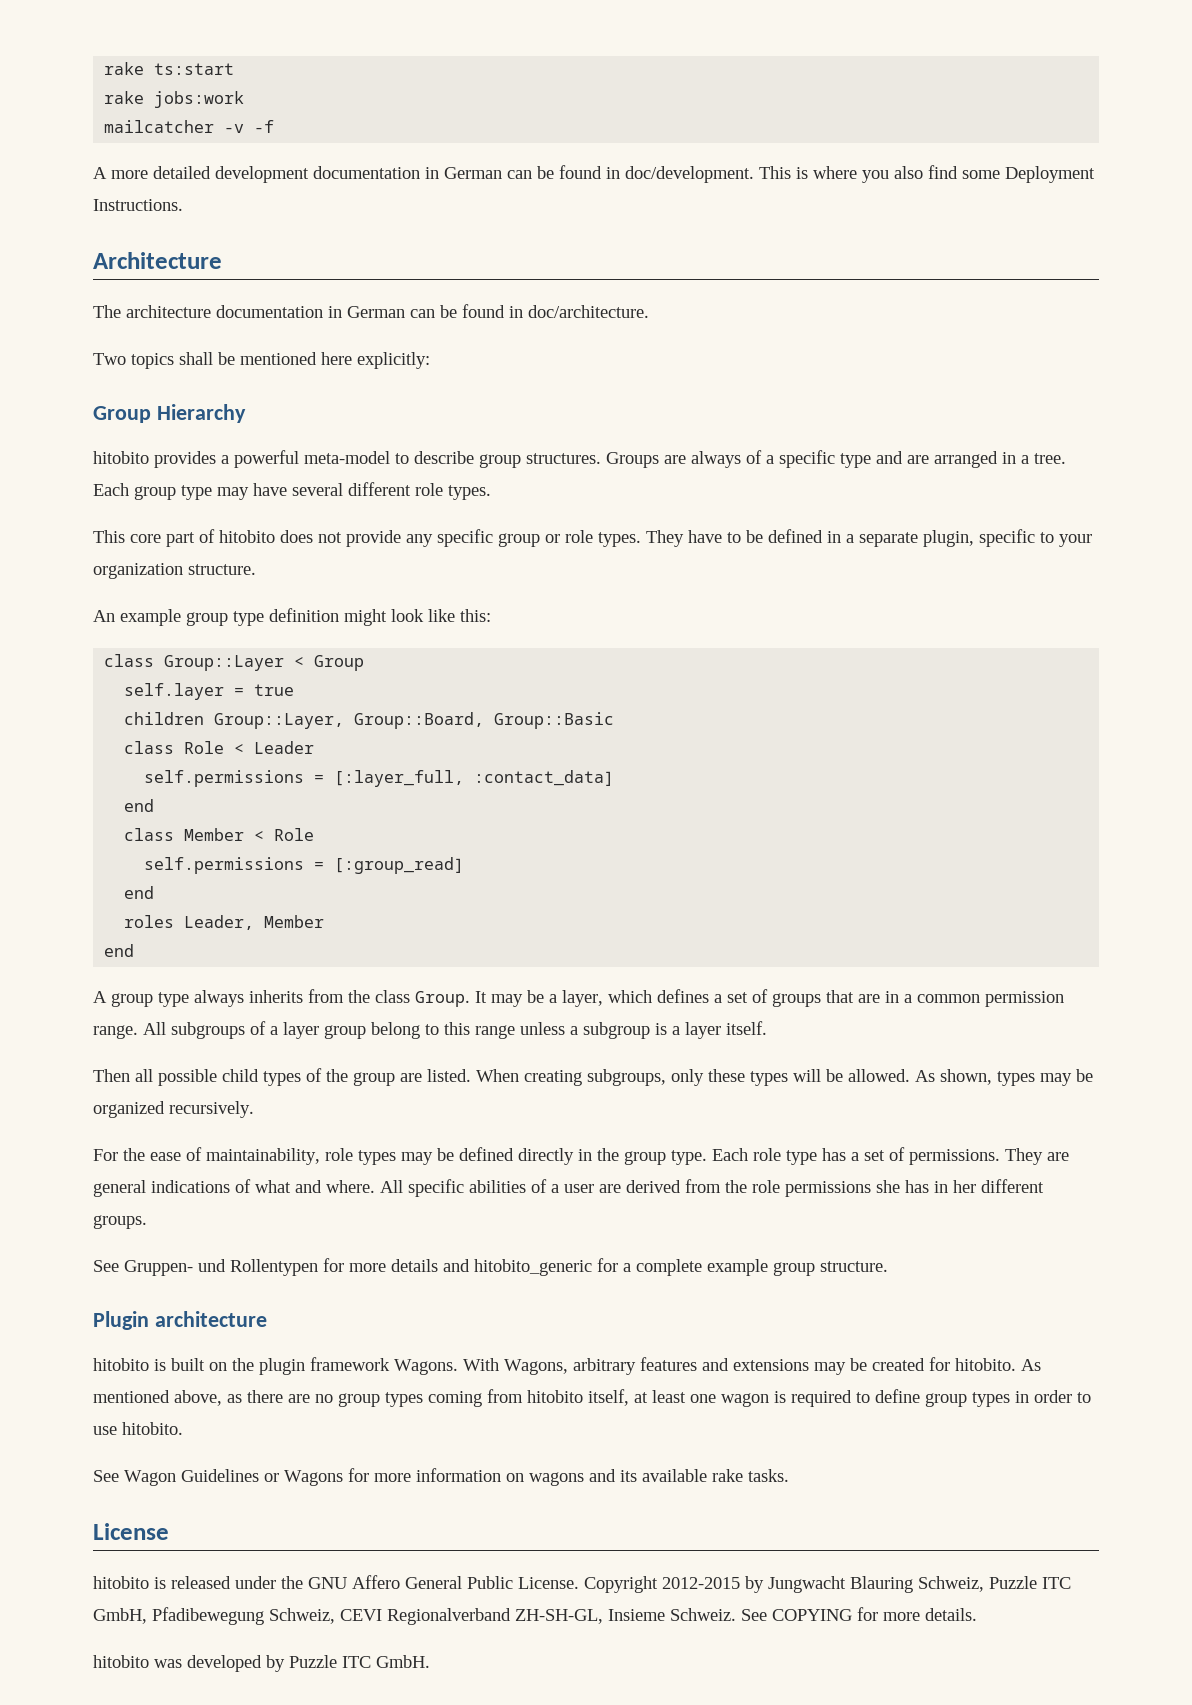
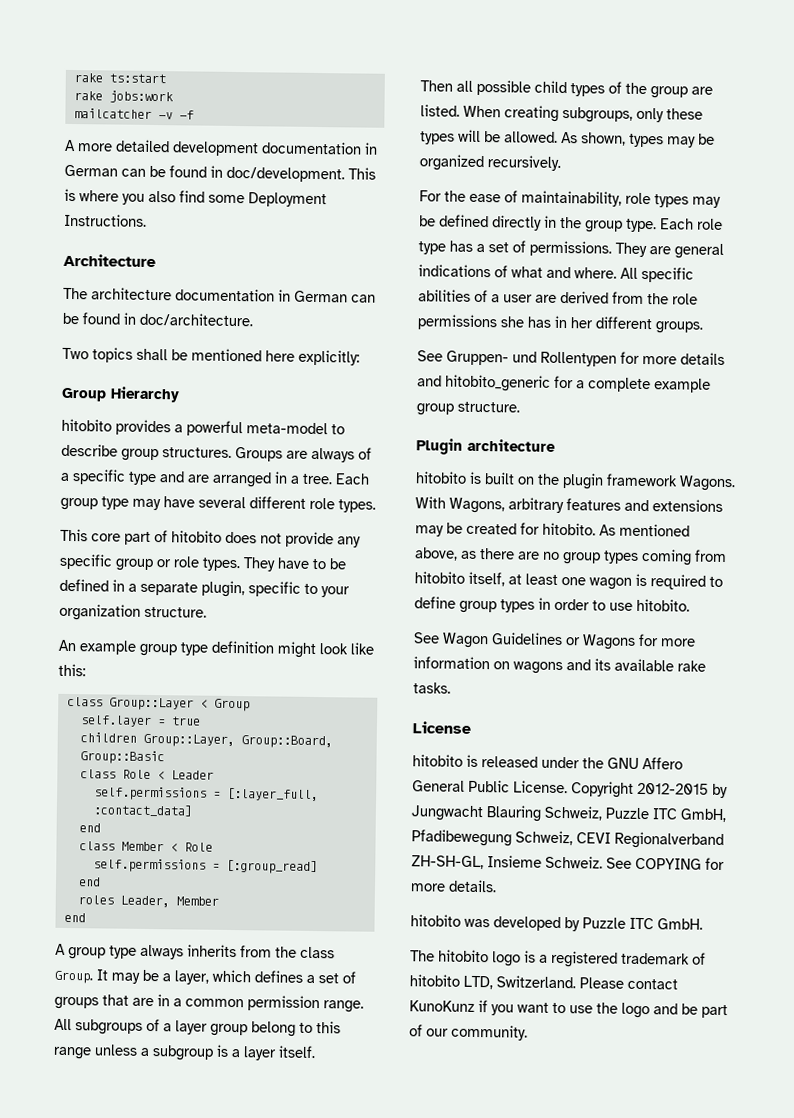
+ The hitobito logo is a registered trademark of hitobito LTD, Switzerland. Please contact KunoKunz if you want to use the logo and be part of our community.

